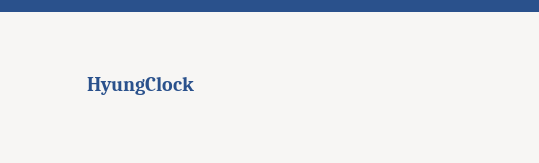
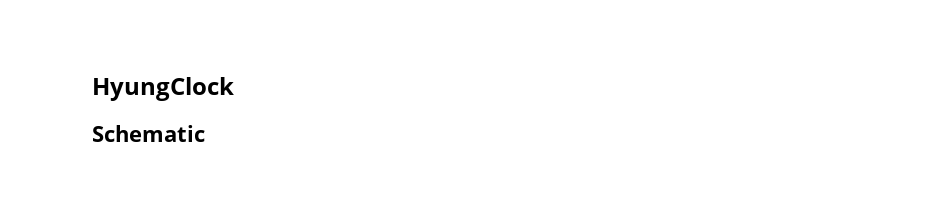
+ Schematic

